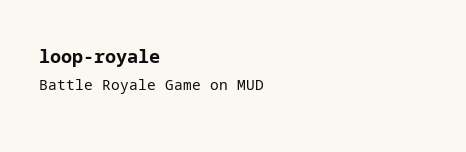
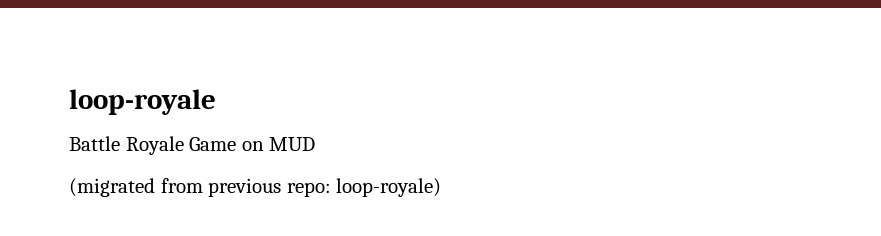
+ (migrated from previous repo: loop-royale)

